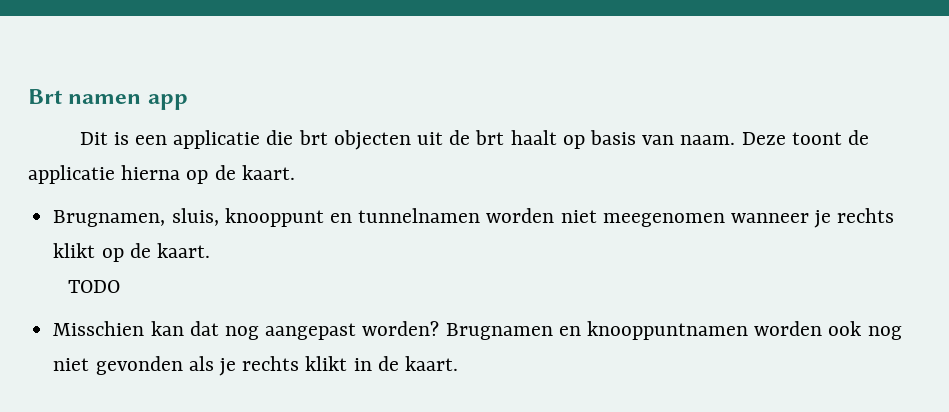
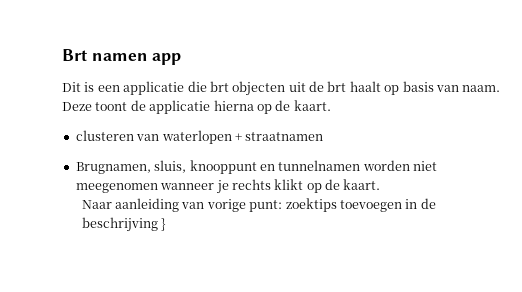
+ clusteren van waterlopen + straatnamen
- TODO
- Misschien kan dat nog aangepast worden? Brugnamen en knooppuntnamen worden ook nog niet gevonden als je rechts klikt in de kaart.
+ Naar aanleiding van vorige punt: zoektips toevoegen in de beschrijving }

